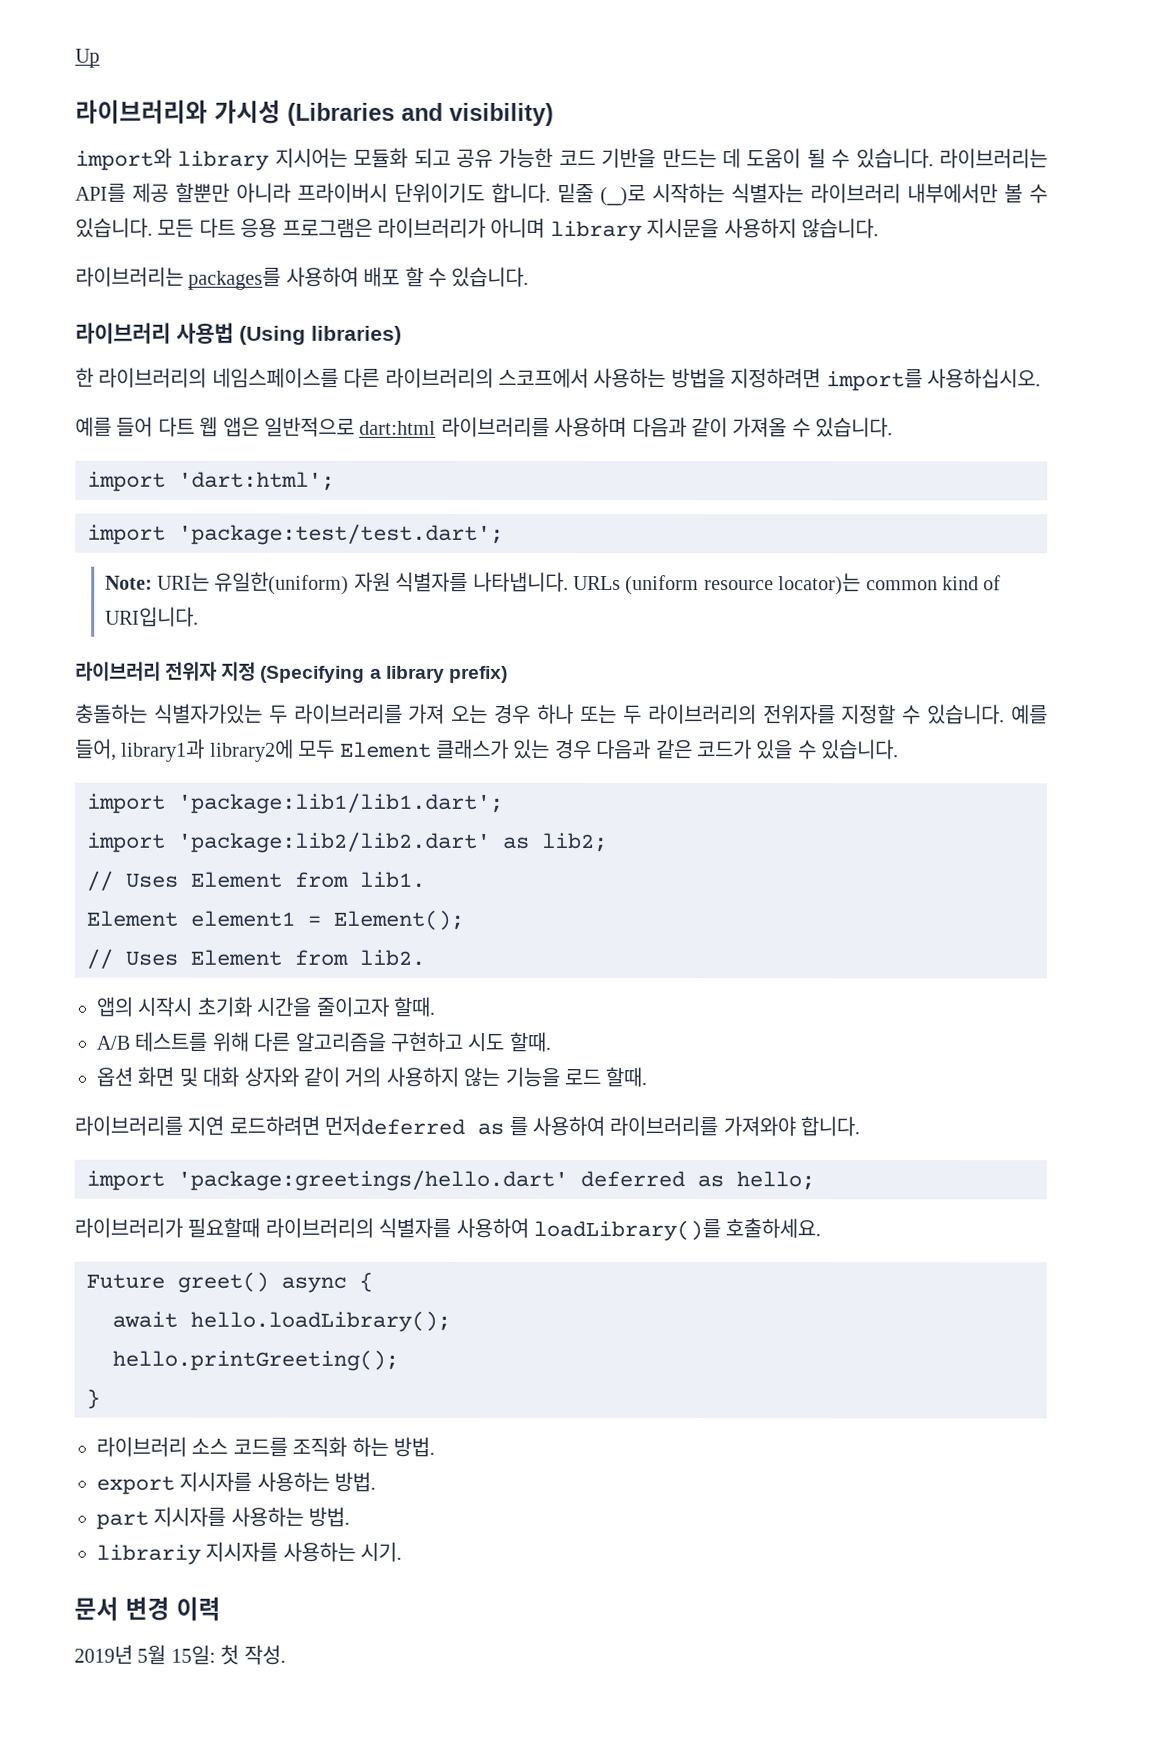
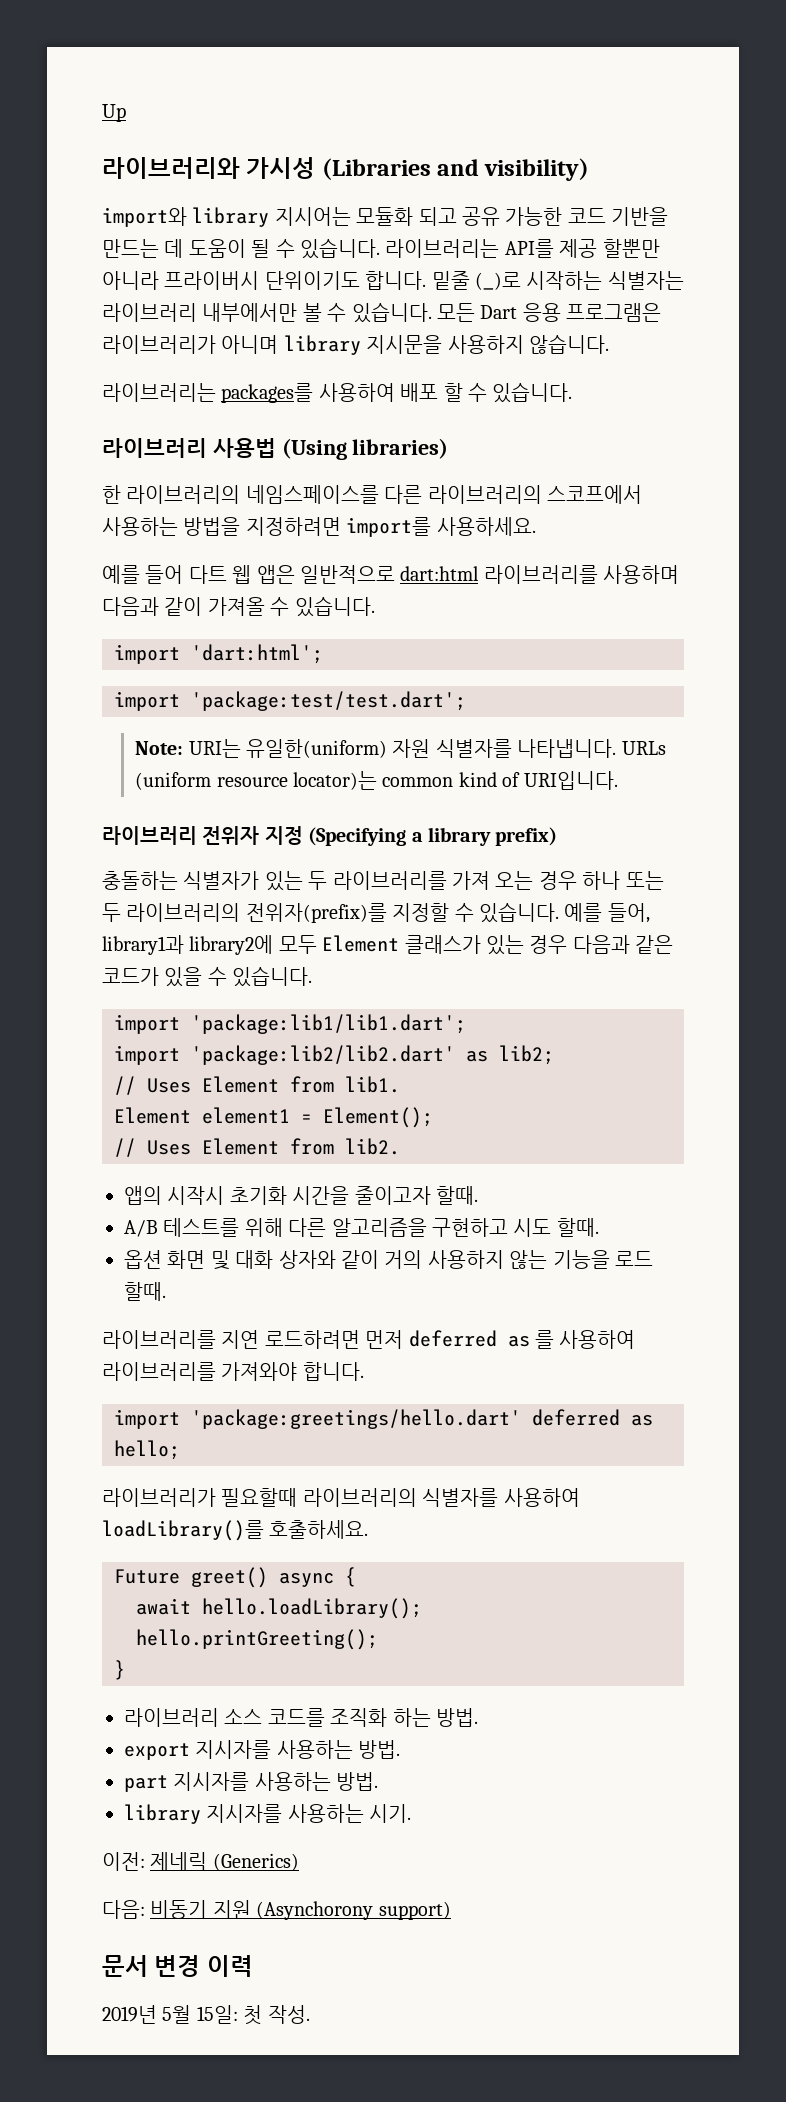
- 모든 다트 응용 프로그램은 라이브러리가 아니며 library 지시문을 사용하지 않습니다.
+ 모든 Dart 응용 프로그램은 라이브러리가 아니며 library 지시문을 사용하지 않습니다.
- 한 라이브러리의 네임스페이스를 다른 라이브러리의 스코프에서 사용하는 방법을 지정하려면 import를 사용하십시오.
+ 한 라이브러리의 네임스페이스를 다른 라이브러리의 스코프에서 사용하는 방법을 지정하려면 import를 사용하세요.
- 충돌하는 식별자가있는 두 라이브러리를 가져 오는 경우 하나 또는 두 라이브러리의 전위자를 지정할 수 있습니다.
+ 충돌하는 식별자가 있는 두 라이브러리를 가져 오는 경우 하나 또는 두 라이브러리의 전위자(prefix)를 지정할 수 있습니다.
- 라이브러리를 지연 로드하려면 먼저deferred as 를 사용하여 라이브러리를 가져와야 합니다.
+ 라이브러리를 지연 로드하려면 먼저 deferred as 를 사용하여 라이브러리를 가져와야 합니다.
- librariy 지시자를 사용하는 시기.
+ library 지시자를 사용하는 시기.
+ 이전: 제네릭 (Generics)
+ 다음: 비동기 지원 (Asynchorony support)

